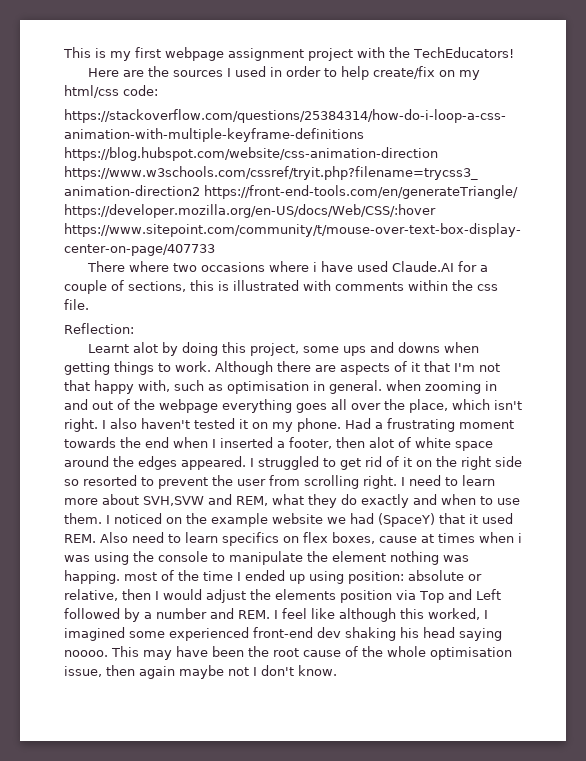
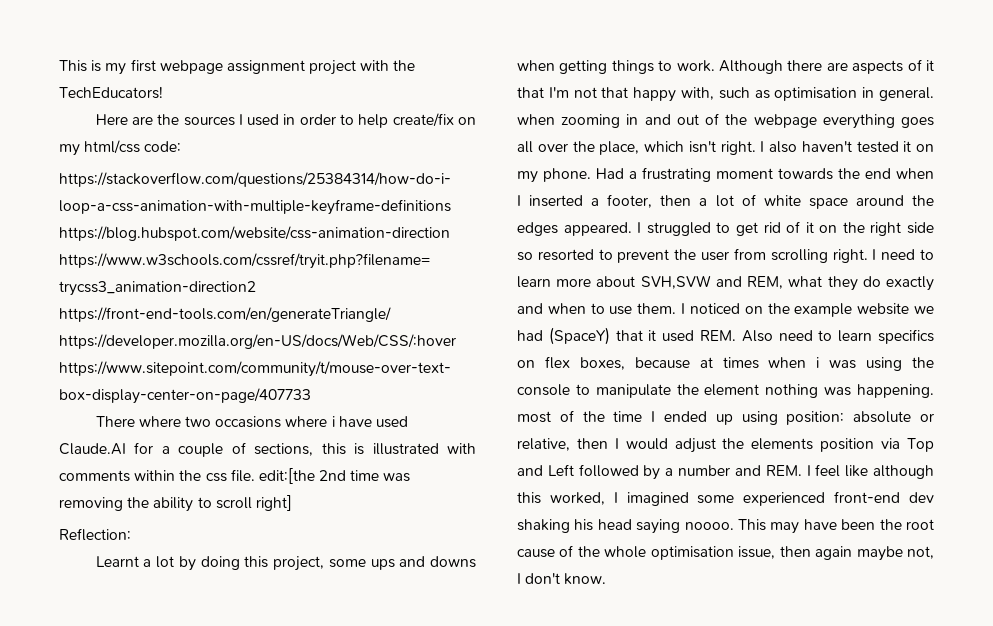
- There where two occasions where i have used Claude.AI for a couple of sections, this is illustrated with comments within the css file.
+ There where two occasions where i have used Claude.AI for a couple of sections, this is illustrated with comments within the css file. edit:[the 2nd time was removing the ability to scroll right]
- Learnt alot by doing this project, some ups and downs when getting things to work.
+ Learnt a lot by doing this project, some ups and downs when getting things to work.
- Had a frustrating moment towards the end when I inserted a footer, then alot of white space around the edges appeared.
+ Had a frustrating moment towards the end when I inserted a footer, then a lot of white space around the edges appeared.
- I noticed on the example website we had (SpaceY) that it used REM. Also need to learn specifics on flex boxes, cause at times when i was using the console to manipulate the element nothing was happing. most of the time I ended up using position:
+ I noticed on the example website we had (SpaceY) that it used REM. Also need to learn specifics on flex boxes, because at times when i was using the console to manipulate the element nothing was happening. most of the time I ended up using position:
- This may have been the root cause of the whole optimisation issue, then again maybe not I don't know.
+ This may have been the root cause of the whole optimisation issue, then again maybe not, I don't know.

